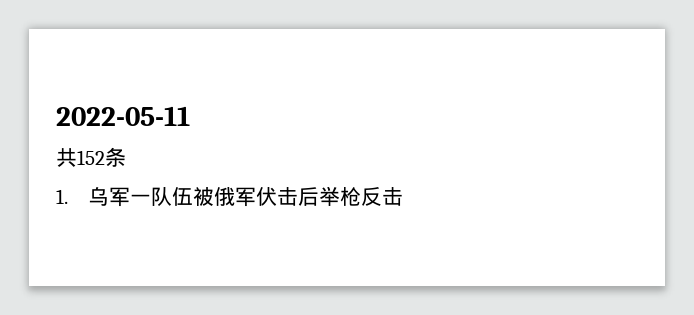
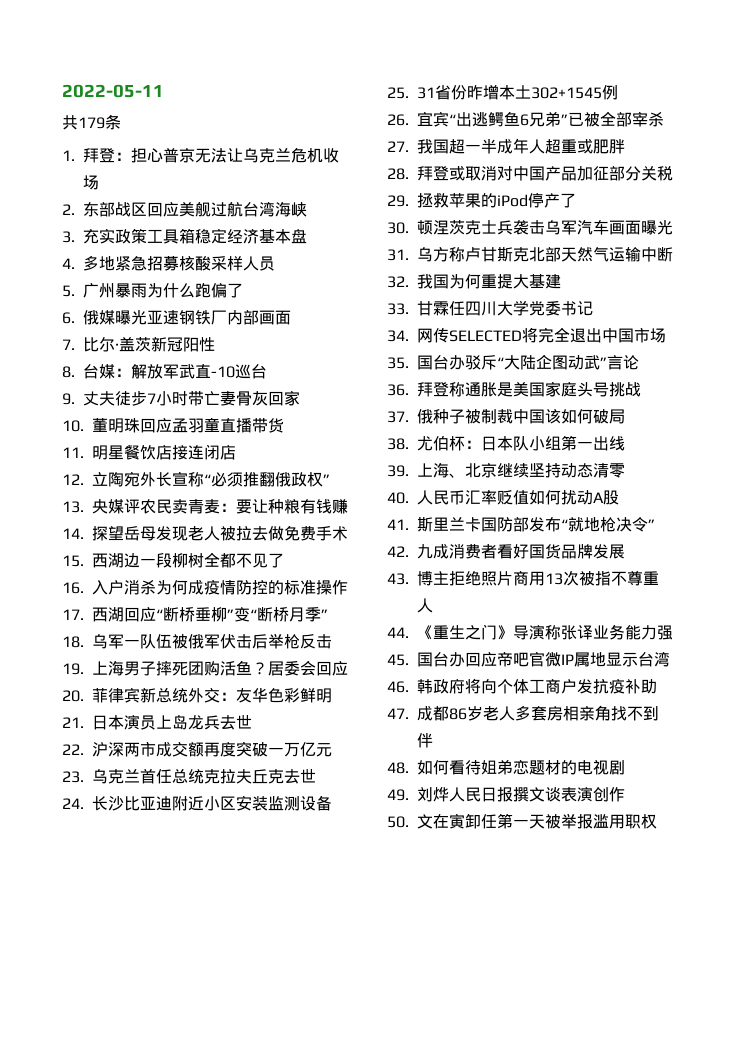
- 共152条
+ 共179条
- 1.乌军一队伍被俄军伏击后举枪反击
+ 1.拜登：担心普京无法让乌克兰危机收场
+ 2.东部战区回应美舰过航台湾海峡
+ 3.充实政策工具箱稳定经济基本盘
+ 4.多地紧急招募核酸采样人员
+ 5.广州暴雨为什么跑偏了
+ 6.俄媒曝光亚速钢铁厂内部画面
+ 7.比尔·盖茨新冠阳性
+ 8.台媒：解放军武直-10巡台
+ 9.丈夫徒步7小时带亡妻骨灰回家
+ 10.董明珠回应孟羽童直播带货
+ 11.明星餐饮店接连闭店
+ 12.立陶宛外长宣称“必须推翻俄政权”
+ 13.央媒评农民卖青麦：要让种粮有钱赚
+ 14.探望岳母发现老人被拉去做免费手术
+ 15.西湖边一段柳树全都不见了
+ 16.入户消杀为何成疫情防控的标准操作
+ 17.西湖回应“断桥垂柳”变“断桥月季”
+ 18.乌军一队伍被俄军伏击后举枪反击
+ 19.上海男子摔死团购活鱼？居委会回应
+ 20.菲律宾新总统外交：友华色彩鲜明
+ 21.日本演员上岛龙兵去世
+ 22.沪深两市成交额再度突破一万亿元
+ 23.乌克兰首任总统克拉夫丘克去世
+ 24.长沙比亚迪附近小区安装监测设备
+ 25. 31省份昨增本土302+1545例
+ 26.宜宾“出逃鳄鱼6兄弟”已被全部宰杀
+ 27.我国超一半成年人超重或肥胖
+ 28.拜登或取消对中国产品加征部分关税
+ 29.拯救苹果的iPod停产了
+ 30.顿涅茨克士兵袭击乌军汽车画面曝光
+ 31.乌方称卢甘斯克北部天然气运输中断
+ 32.我国为何重提大基建
+ 33.甘霖任四川大学党委书记
+ 34.网传SELECTED将完全退出中国市场
+ 35.国台办驳斥“大陆企图动武”言论
+ 36.拜登称通胀是美国家庭头号挑战
+ 37.俄种子被制裁中国该如何破局
+ 38.尤伯杯：日本队小组第一出线
+ 39.上海、北京继续坚持动态清零
+ 40.人民币汇率贬值如何扰动A股
+ 41.斯里兰卡国防部发布“就地枪决令”
+ 42.九成消费者看好国货品牌发展
+ 43.博主拒绝照片商用13次被指不尊重人
+ 44.《重生之门》导演称张译业务能力强
+ 45.国台办回应帝吧官微IP属地显示台湾
+ 46.韩政府将向个体工商户发抗疫补助
+ 47.成都86岁老人多套房相亲角找不到伴
+ 48.如何看待姐弟恋题材的电视剧
+ 49.刘烨人民日报撰文谈表演创作
+ 50.文在寅卸任第一天被举报滥用职权

